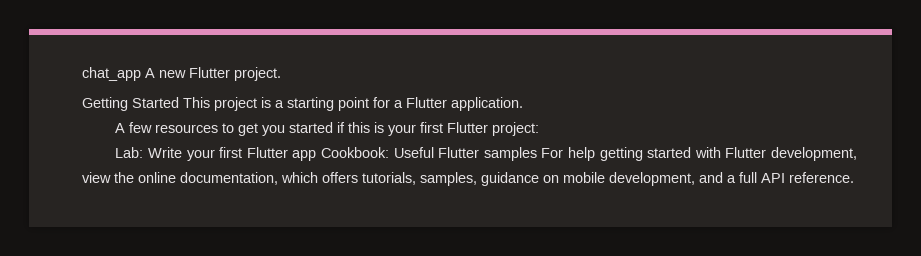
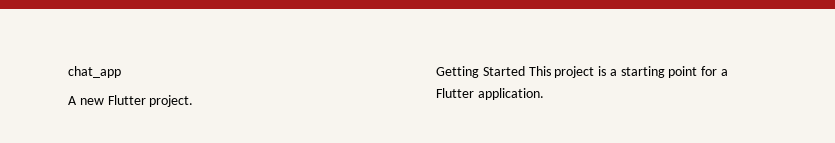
- chat_app A new Flutter project.
+ chat_app
+ A new Flutter project.
- A few resources to get you started if this is your first Flutter project:
- Lab: Write your first Flutter app Cookbook: Useful Flutter samples For help getting started with Flutter development, view the online documentation, which offers tutorials, samples, guidance on mobile development, and a full API reference.

